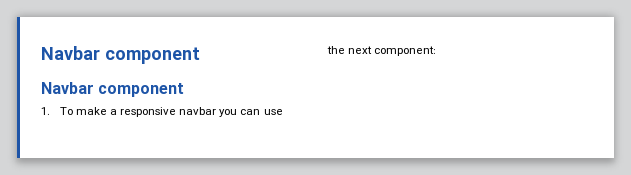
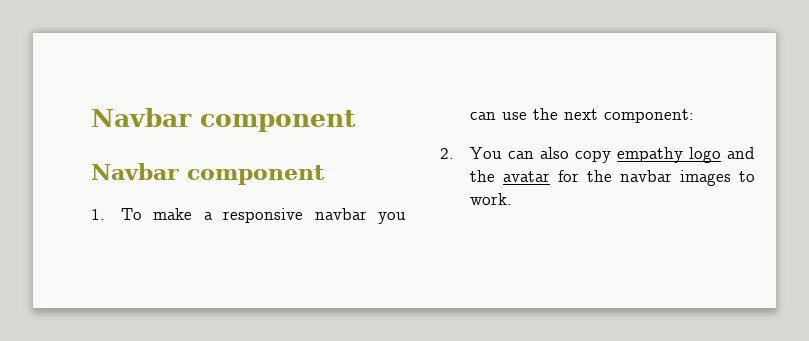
+ 2. You can also copy empathy logo and the avatar for the navbar images to work.

